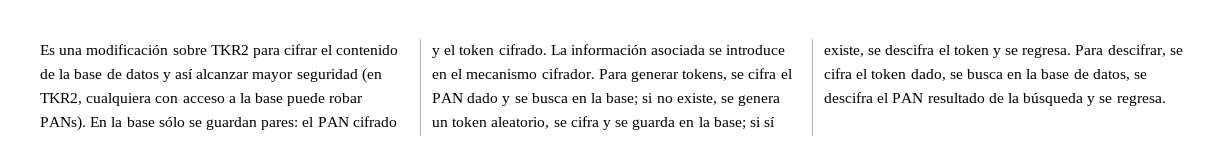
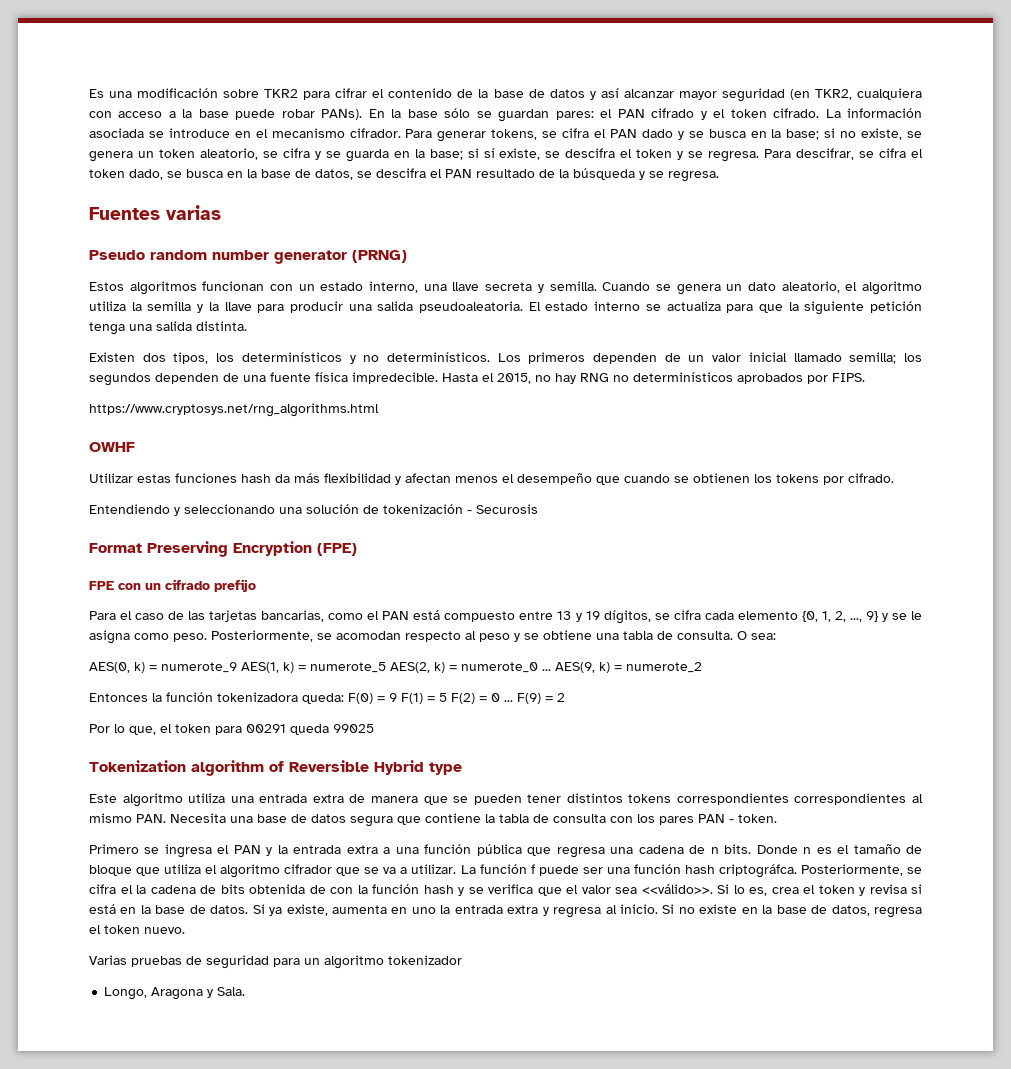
+ Fuentes varias
+ Pseudo random number generator (PRNG)
+ Estos algoritmos funcionan con un estado interno, una llave secreta y semilla. Cuando se genera un dato aleatorio, el algoritmo utiliza la semilla y la llave para producir una salida pseudoaleatoria. El estado interno se actualiza para que la siguiente petición tenga una salida distinta.
+ Existen dos tipos, los determinísticos y no determinísticos. Los primeros dependen de un valor inicial llamado semilla; los segundos dependen de una fuente física impredecible. Hasta el 2015, no hay RNG no determinísticos aprobados por FIPS.
+ https://www.cryptosys.net/rng_algorithms.html
+ OWHF
+ Utilizar estas funciones hash da más flexibilidad y afectan menos el desempeño que cuando se obtienen los tokens por cifrado.
+ Entendiendo y seleccionando una solución de tokenización - Securosis
+ Format Preserving Encryption (FPE)
+ FPE con un cifrado prefijo
+ Para el caso de las tarjetas bancarias, como el PAN está compuesto entre 13 y 19 dígitos, se cifra cada elemento {0, 1, 2, ..., 9} y se le asigna como peso. Posteriormente, se acomodan respecto al peso y se obtiene una tabla de consulta. O sea:
+ AES(0, k) = numerote_9 AES(1, k) = numerote_5 AES(2, k) = numerote_0 ... AES(9, k) = numerote_2
+ Entonces la función tokenizadora queda: F(0) = 9 F(1) = 5 F(2) = 0 ... F(9) = 2
+ Por lo que, el token para 00291 queda 99025
+ Tokenization algorithm of Reversible Hybrid type
+ Este algoritmo utiliza una entrada extra de manera que se pueden tener distintos tokens correspondientes correspondientes al mismo PAN. Necesita una base de datos segura que contiene la tabla de consulta con los pares PAN - token.
+ Primero se ingresa el PAN y la entrada extra a una función pública que regresa una cadena de n bits. Donde n es el tamaño de bloque que utiliza el algoritmo cifrador que se va a utilizar. La función f puede ser una función hash criptográfca. Posteriormente, se cifra el la cadena de bits obtenida de con la función hash y se verifica que el valor sea <<válido>>. Si lo es, crea el token y revisa si está en la base de datos. Si ya existe, aumenta en uno la entrada extra y regresa al inicio. Si no existe en la base de datos, regresa el token nuevo.
+ Varias pruebas de seguridad para un algoritmo tokenizador
+ Longo, Aragona y Sala.

